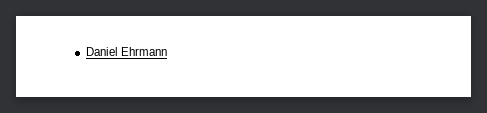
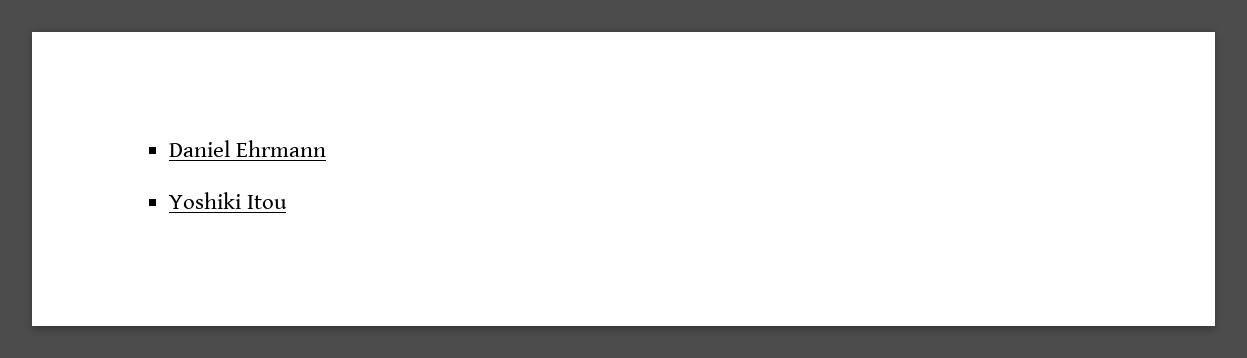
+ Yoshiki Itou

